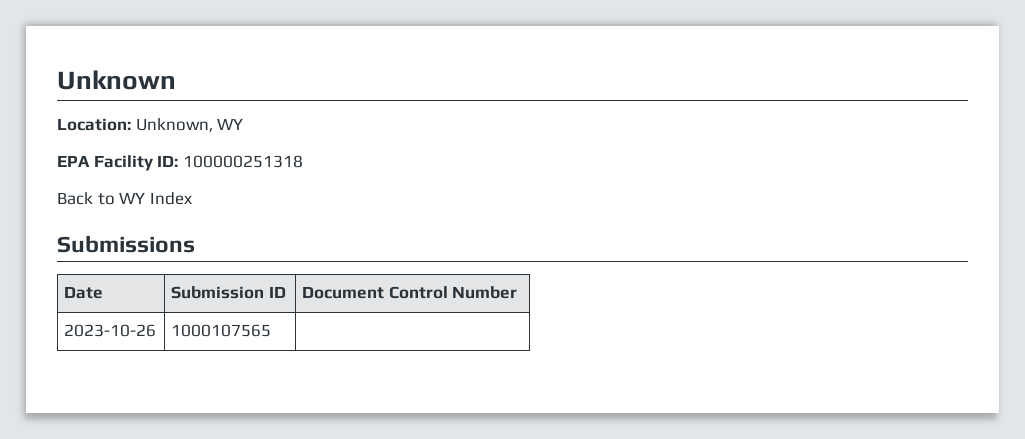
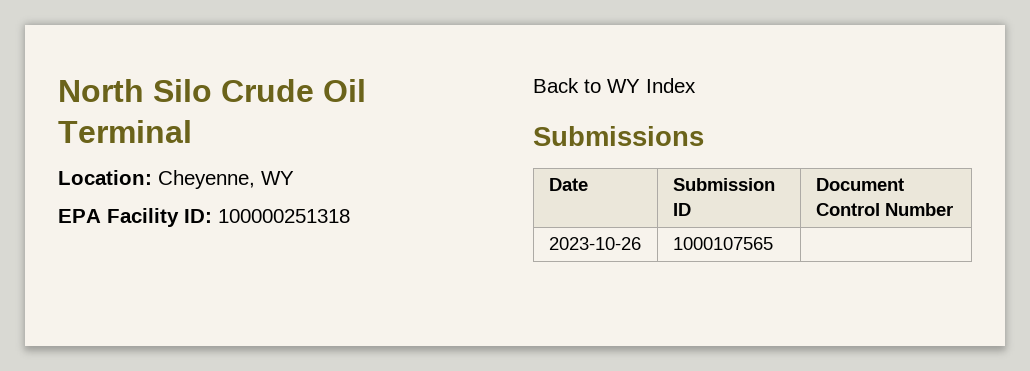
- Unknown
+ North Silo Crude Oil Terminal
- Location: Unknown, WY
+ Location: Cheyenne, WY

